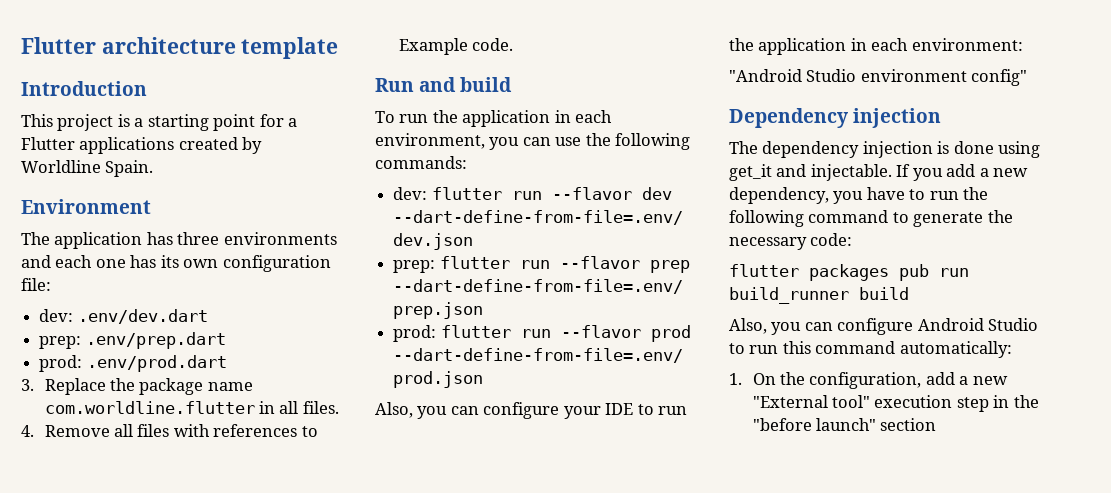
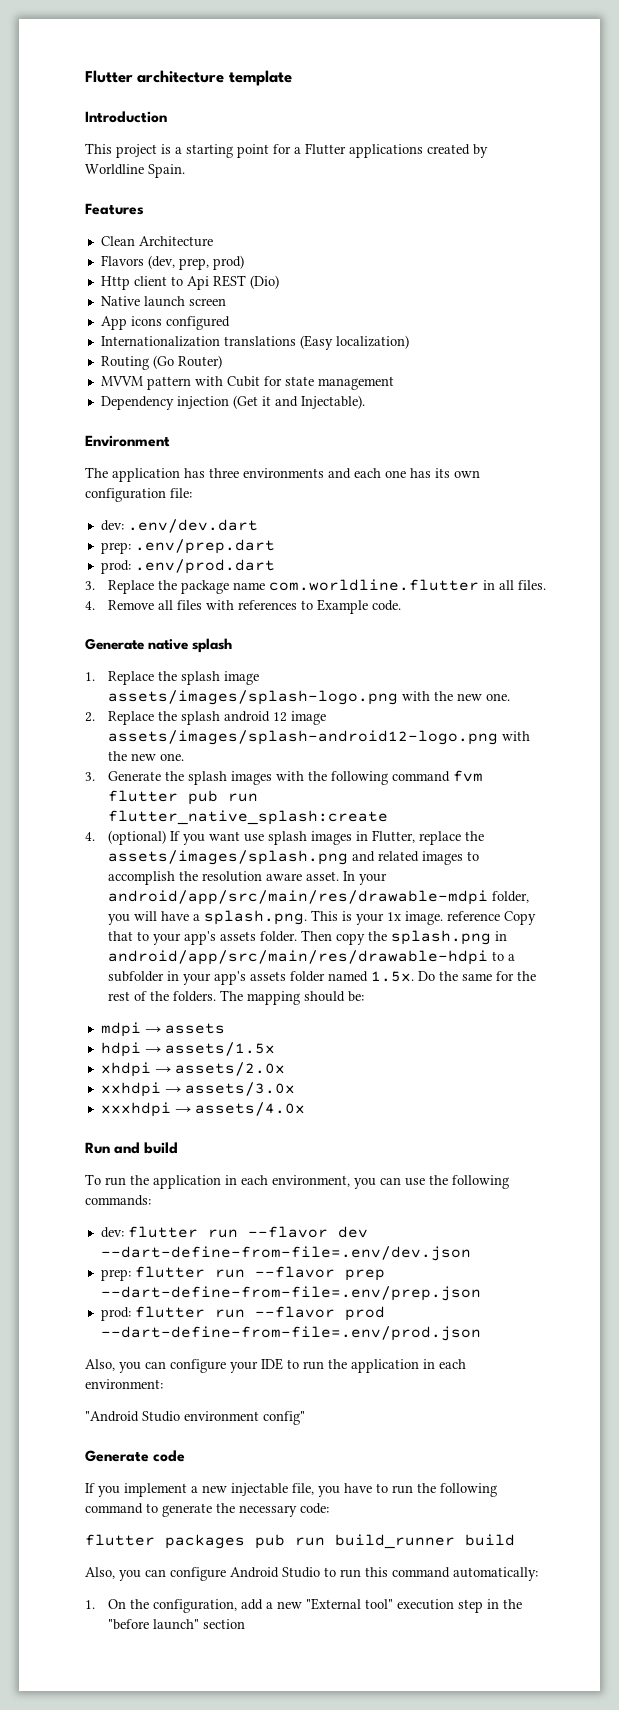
+ Features
+ Clean Architecture
+ Flavors (dev, prep, prod)
+ Http client to Api REST (Dio)
+ Native launch screen
+ App icons configured
+ Internationalization translations (Easy localization)
+ Routing (Go Router)
+ MVVM pattern with Cubit for state management
+ Dependency injection (Get it and Injectable).
+ Generate native splash
+ 1. Replace the splash image assets/images/splash-logo.png with the new one.
+ 2. Replace the splash android 12 image assets/images/splash-android12-logo.png with the new one.
+ 3. Generate the splash images with the following command fvm flutter pub run flutter_native_splash:create
+ 4. (optional) If you want use splash images in Flutter, replace the assets/images/splash.png and related images to accomplish the resolution aware asset. In your android/app/src/main/res/drawable-mdpi folder, you will have a splash.png. This is your 1x image. reference Copy that to your app's assets folder. Then copy the splash.png in android/app/src/main/res/drawable-hdpi to a subfolder in your app's assets folder named 1.5x. Do the same for the rest of the folders. The mapping should be:
+ mdpi → assets
+ hdpi → assets/1.5x
+ xhdpi → assets/2.0x
+ xxhdpi → assets/3.0x
+ xxxhdpi → assets/4.0x
- Dependency injection
- The dependency injection is done using get_it and injectable. If you add a new dependency, you have to run the following command to generate the necessary code:
+ Generate code
+ If you implement a new injectable file, you have to run the following command to generate the necessary code:

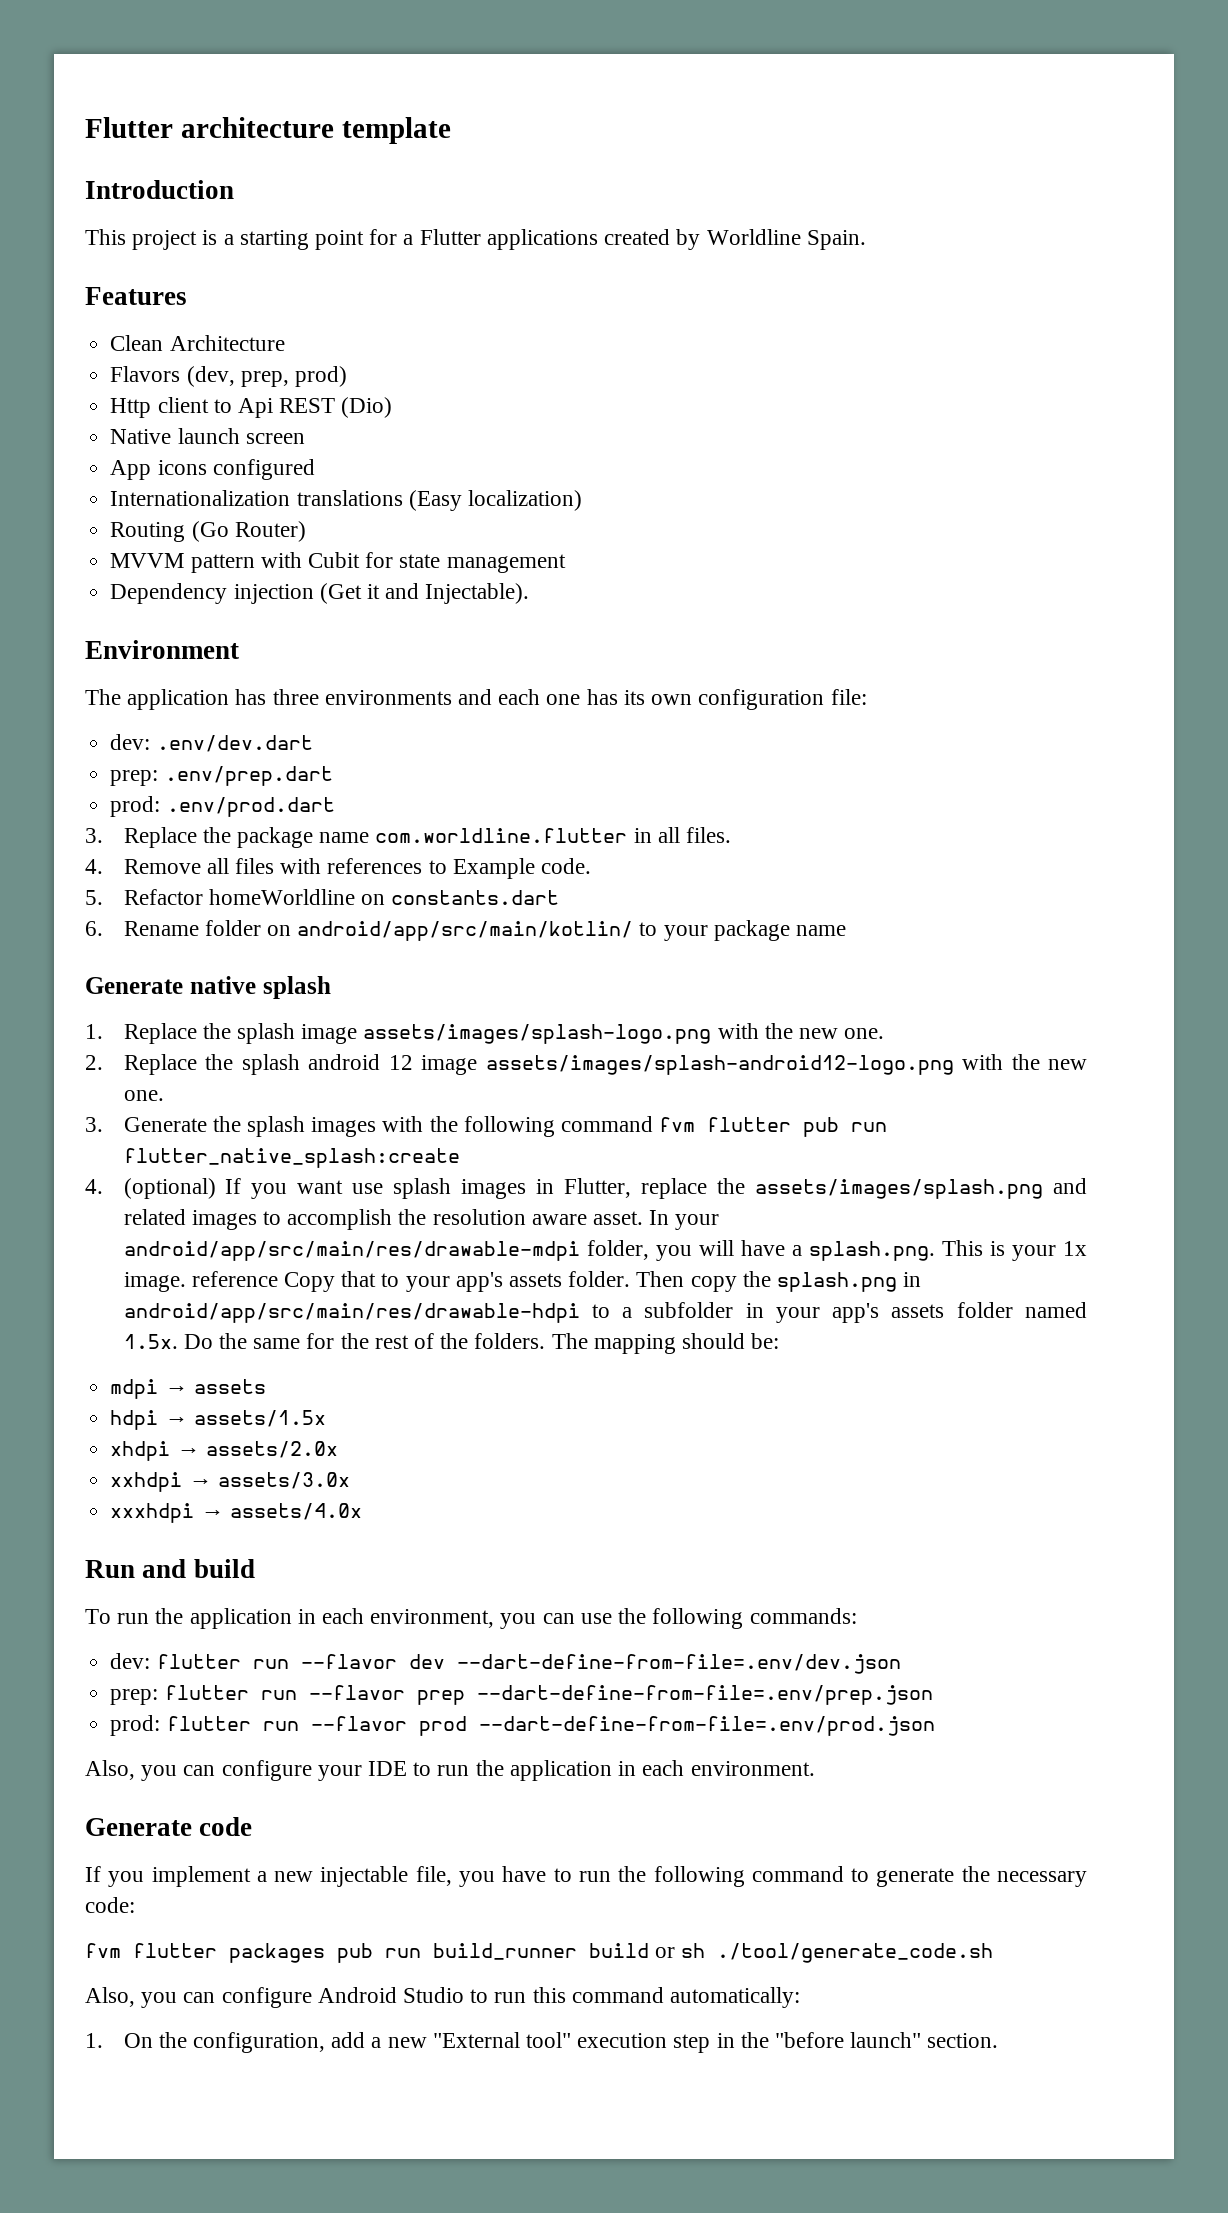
+ 5. Refactor homeWorldline on constants.dart
+ 6. Rename folder on android/app/src/main/kotlin/ to your package name
- Also, you can configure your IDE to run the application in each environment:
- "Android Studio environment config"
+ Also, you can configure your IDE to run the application in each environment.
- flutter packages pub run build_runner build
+ fvm flutter packages pub run build_runner build or sh ./tool/generate_code.sh
- 1. On the configuration, add a new "External tool" execution step in the "before launch" section
+ 1. On the configuration, add a new "External tool" execution step in the "before launch" section.

